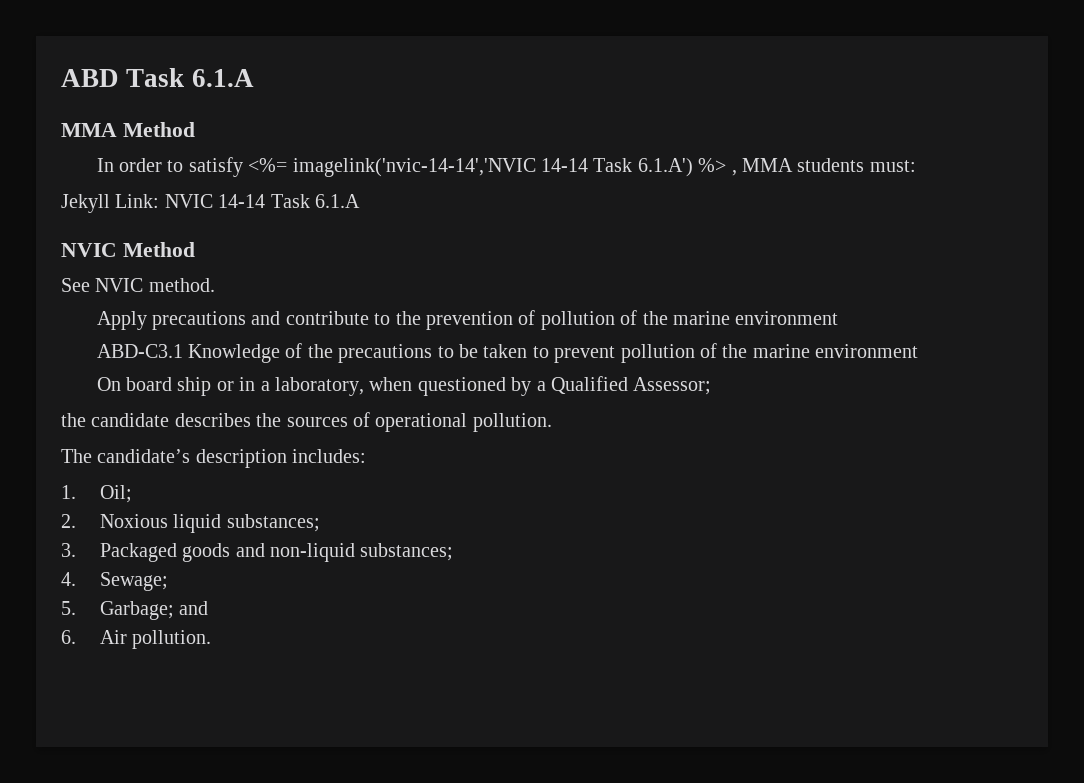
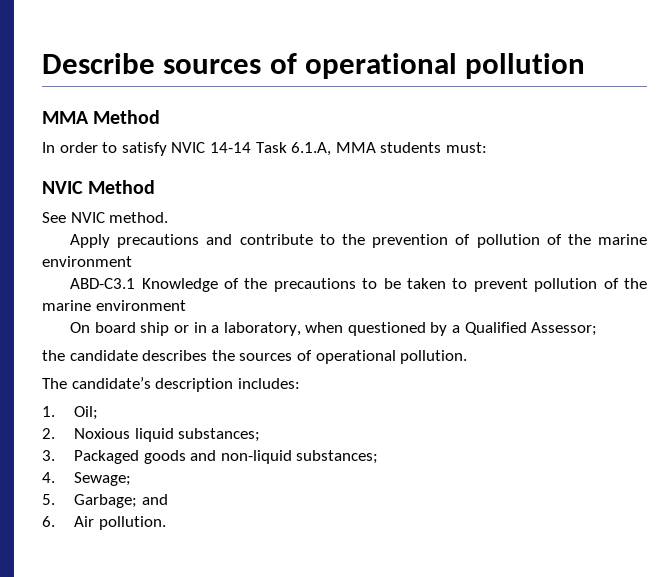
- ABD Task 6.1.A
+ Describe sources of operational pollution
- In order to satisfy <%= imagelink('nvic-14-14','NVIC 14-14 Task 6.1.A') %> , MMA students must:
- Jekyll Link: NVIC 14-14 Task 6.1.A
+ In order to satisfy NVIC 14-14 Task 6.1.A, MMA students must:

